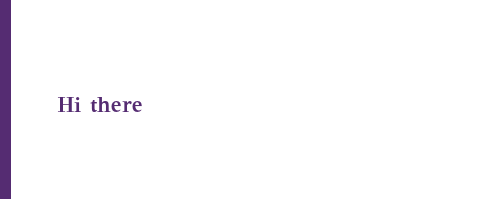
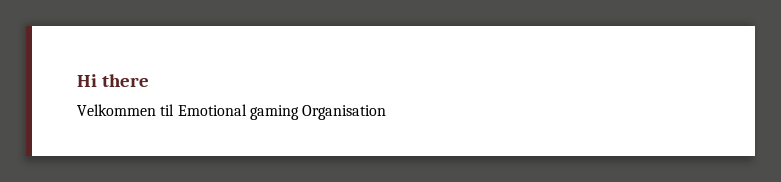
+ Velkommen til Emotional gaming Organisation

